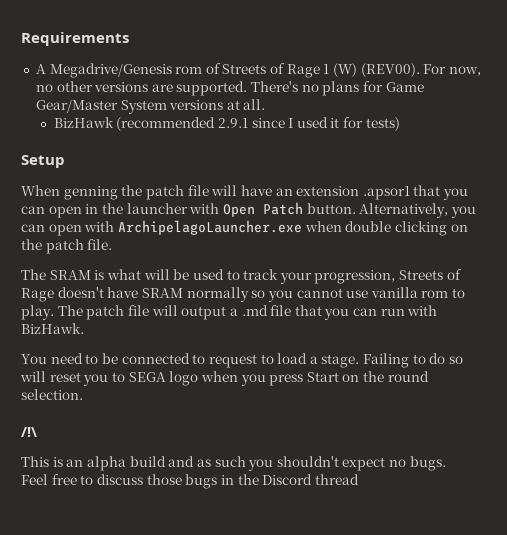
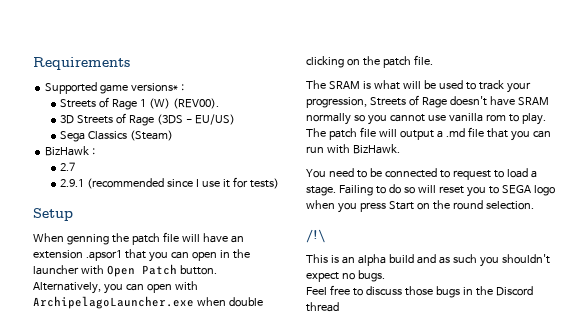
- A Megadrive/Genesis rom of Streets of Rage 1 (W) (REV00). For now, no other versions are supported. There's no plans for Game Gear/Master System versions at all.
- BizHawk (recommended 2.9.1 since I used it for tests)
+ Supported game versions* :
+ Streets of Rage 1 (W) (REV00).
+ 3D Streets of Rage (3DS - EU/US)
+ Sega Classics (Steam)
+ BizHawk :
+ 2.7
+ 2.9.1 (recommended since I use it for tests)

